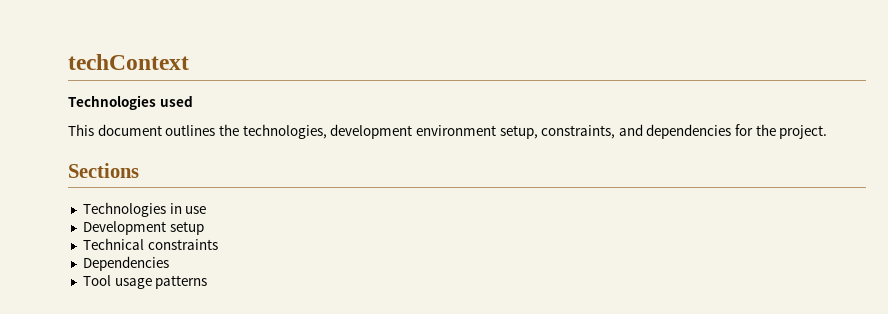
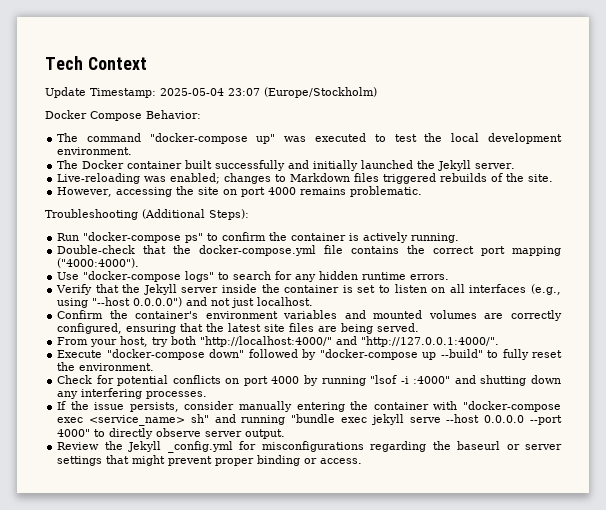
- techContext
- Technologies used
- This document outlines the technologies, development environment setup, constraints, and dependencies for the project.
- Sections
- Technologies in use
- Development setup
- Technical constraints
- Dependencies
- Tool usage patterns
+ Tech Context
+ Update Timestamp: 2025-05-04 23:07 (Europe/Stockholm)
+ Docker Compose Behavior:
+ The command "docker-compose up" was executed to test the local development environment.
+ The Docker container built successfully and initially launched the Jekyll server.
+ Live-reloading was enabled; changes to Markdown files triggered rebuilds of the site.
+ However, accessing the site on port 4000 remains problematic.
+ Troubleshooting (Additional Steps):
+ Run "docker-compose ps" to confirm the container is actively running.
+ Double-check that the docker-compose.yml file contains the correct port mapping ("4000:4000").
+ Use "docker-compose logs" to search for any hidden runtime errors.
+ Verify that the Jekyll server inside the container is set to listen on all interfaces (e.g., using "--host 0.0.0.0") and not just localhost.
+ Confirm the container's environment variables and mounted volumes are correctly configured, ensuring that the latest site files are being served.
+ From your host, try both "http://localhost:4000/" and "http://127.0.0.1:4000/".
+ Execute "docker-compose down" followed by "docker-compose up --build" to fully reset the environment.
+ Check for potential conflicts on port 4000 by running "lsof -i :4000" and shutting down any interfering processes.
+ If the issue persists, consider manually entering the container with "docker-compose exec <service_name> sh" and running "bundle exec jekyll serve --host 0.0.0.0 --port 4000" to directly observe server output.
+ Review the Jekyll _config.yml for misconfigurations regarding the baseurl or server settings that might prevent proper binding or access.

